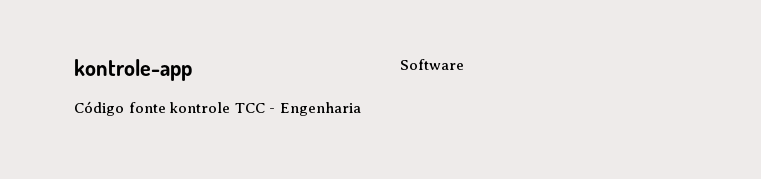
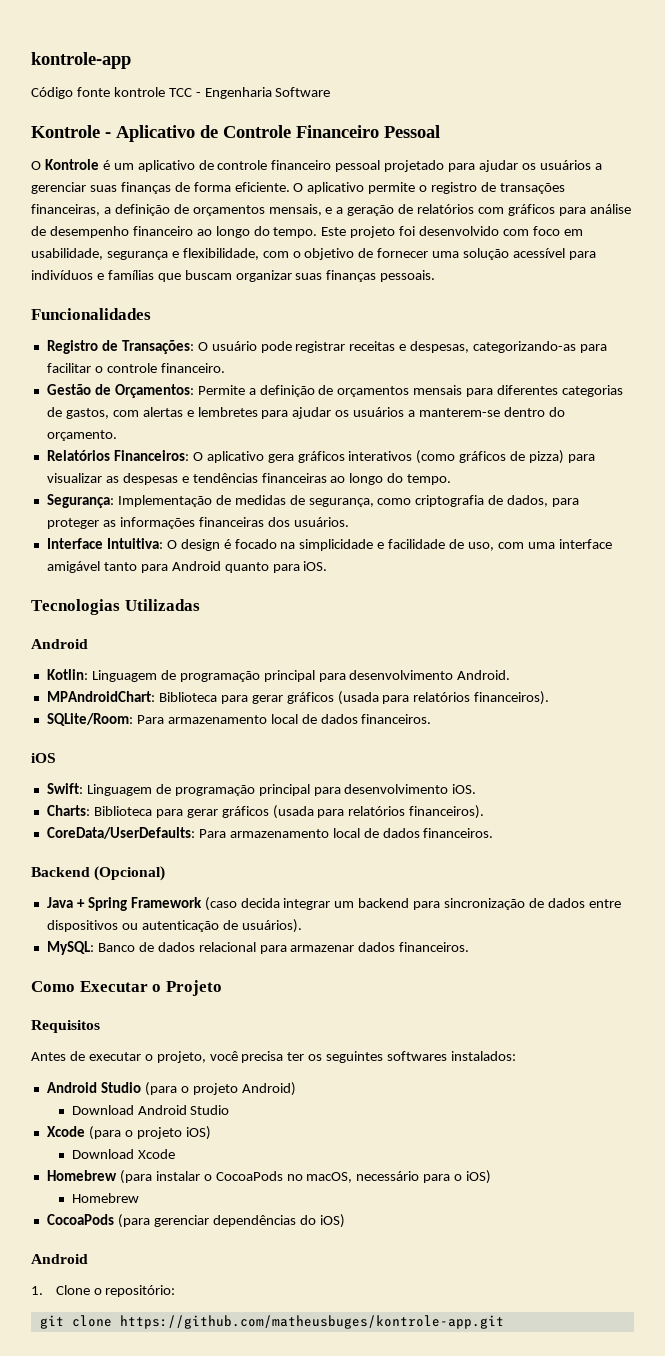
+ Kontrole - Aplicativo de Controle Financeiro Pessoal
+ O Kontrole é um aplicativo de controle financeiro pessoal projetado para ajudar os usuários a gerenciar suas finanças de forma eficiente. O aplicativo permite o registro de transações financeiras, a definição de orçamentos mensais, e a geração de relatórios com gráficos para análise de desempenho financeiro ao longo do tempo. Este projeto foi desenvolvido com foco em usabilidade, segurança e flexibilidade, com o objetivo de fornecer uma solução acessível para indivíduos e famílias que buscam organizar suas finanças pessoais.
+ Funcionalidades
+ Registro de Transações: O usuário pode registrar receitas e despesas, categorizando-as para facilitar o controle financeiro.
+ Gestão de Orçamentos: Permite a definição de orçamentos mensais para diferentes categorias de gastos, com alertas e lembretes para ajudar os usuários a manterem-se dentro do orçamento.
+ Relatórios Financeiros: O aplicativo gera gráficos interativos (como gráficos de pizza) para visualizar as despesas e tendências financeiras ao longo do tempo.
+ Segurança: Implementação de medidas de segurança, como criptografia de dados, para proteger as informações financeiras dos usuários.
+ Interface Intuitiva: O design é focado na simplicidade e facilidade de uso, com uma interface amigável tanto para Android quanto para iOS.
+ Tecnologias Utilizadas
+ Android
+ Kotlin: Linguagem de programação principal para desenvolvimento Android.
+ MPAndroidChart: Biblioteca para gerar gráficos (usada para relatórios financeiros).
+ SQLite/Room: Para armazenamento local de dados financeiros.
+ iOS
+ Swift: Linguagem de programação principal para desenvolvimento iOS.
+ Charts: Biblioteca para gerar gráficos (usada para relatórios financeiros).
+ CoreData/UserDefaults: Para armazenamento local de dados financeiros.
+ Backend (Opcional)
+ Java + Spring Framework (caso decida integrar um backend para sincronização de dados entre dispositivos ou autenticação de usuários).
+ MySQL: Banco de dados relacional para armazenar dados financeiros.
+ Como Executar o Projeto
+ Requisitos
+ Antes de executar o projeto, você precisa ter os seguintes softwares instalados:
+ Android Studio (para o projeto Android)
+ Download Android Studio
+ Xcode (para o projeto iOS)
+ Download Xcode
+ Homebrew (para instalar o CocoaPods no macOS, necessário para o iOS)
+ Homebrew
+ CocoaPods (para gerenciar dependências do iOS)
+ Android
+ 1. Clone o repositório:
+ git clone https://github.com/matheusbuges/kontrole-app.git

